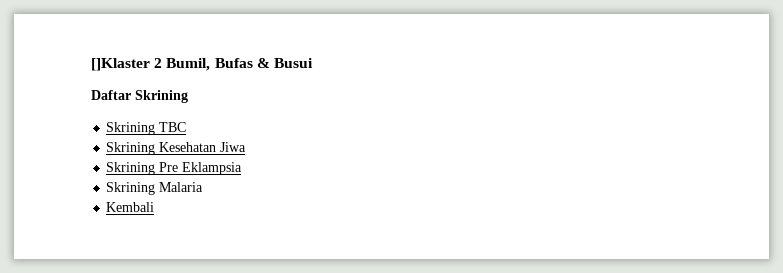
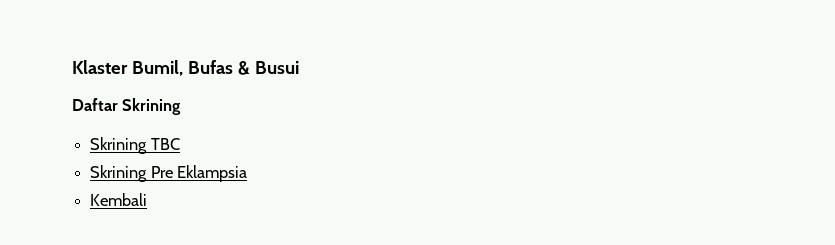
- []Klaster 2 Bumil, Bufas & Busui
+ Klaster Bumil, Bufas & Busui
- Skrining Kesehatan Jiwa
- Skrining Malaria

